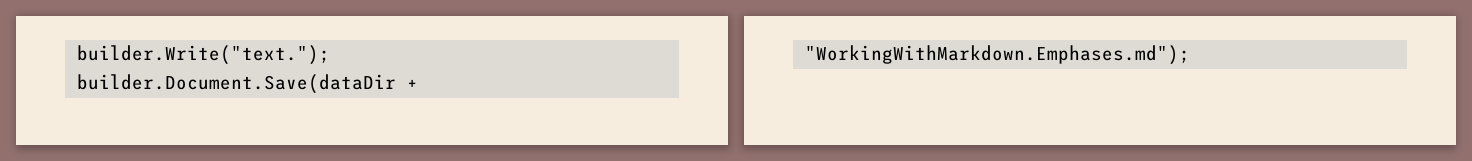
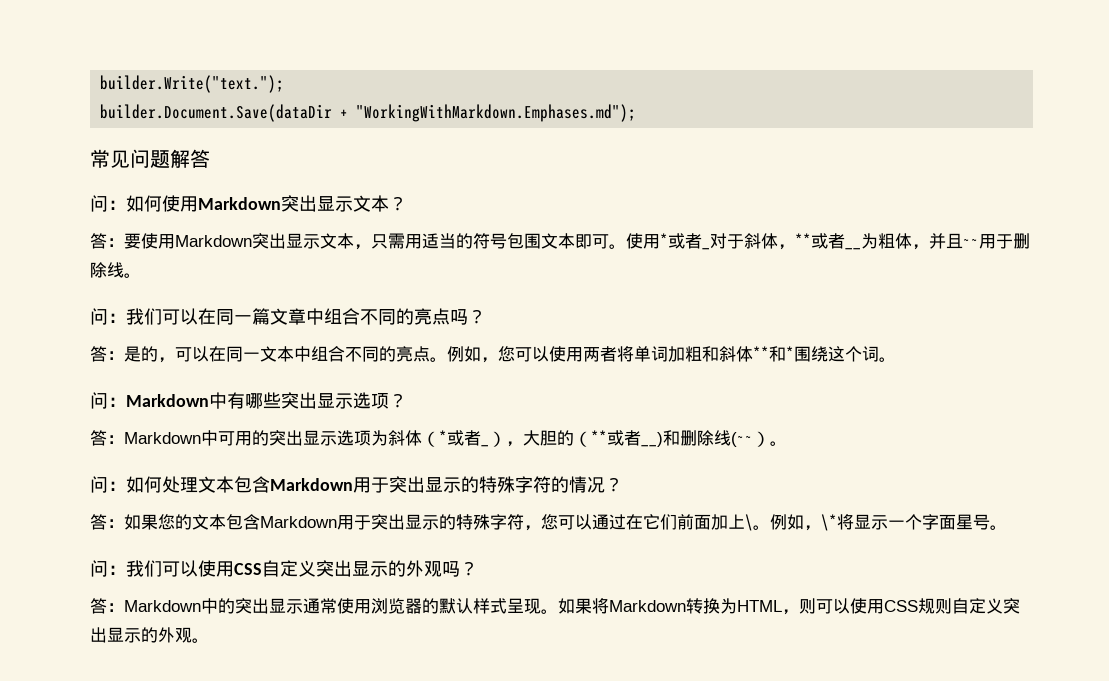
+ 常见问题解答
+ 问：如何使用Markdown突出显示文本？
+ 答：要使用Markdown突出显示文本，只需用适当的符号包围文本即可。使用*或者_对于斜体，**或者__为粗体，并且~~用于删除线。
+ 问：我们可以在同一篇文章中组合不同的亮点吗？
+ 答：是的，可以在同一文本中组合不同的亮点。例如，您可以使用两者将单词加粗和斜体**和*围绕这个词。
+ 问：Markdown中有哪些突出显示选项？
+ 答：Markdown中可用的突出显示选项为斜体（*或者_），大胆的（**或者__)和删除线(~~）。
+ 问：如何处理文本包含Markdown用于突出显示的特殊字符的情况？
+ 答：如果您的文本包含Markdown用于突出显示的特殊字符，您可以通过在它们前面加上\。例如，\*将显示一个字面星号。
+ 问：我们可以使用CSS自定义突出显示的外观吗？
+ 答：Markdown中的突出显示通常使用浏览器的默认样式呈现。如果将Markdown转换为HTML，则可以使用CSS规则自定义突出显示的外观。

